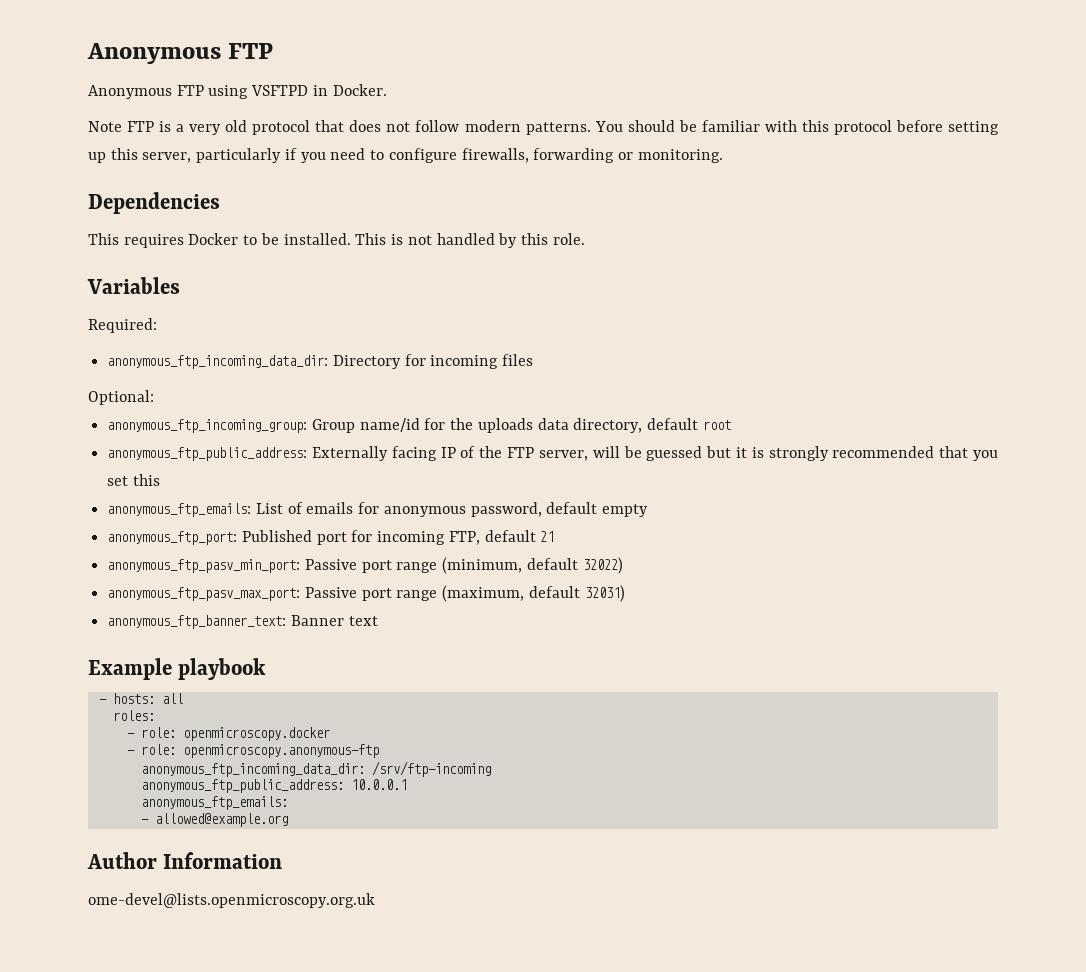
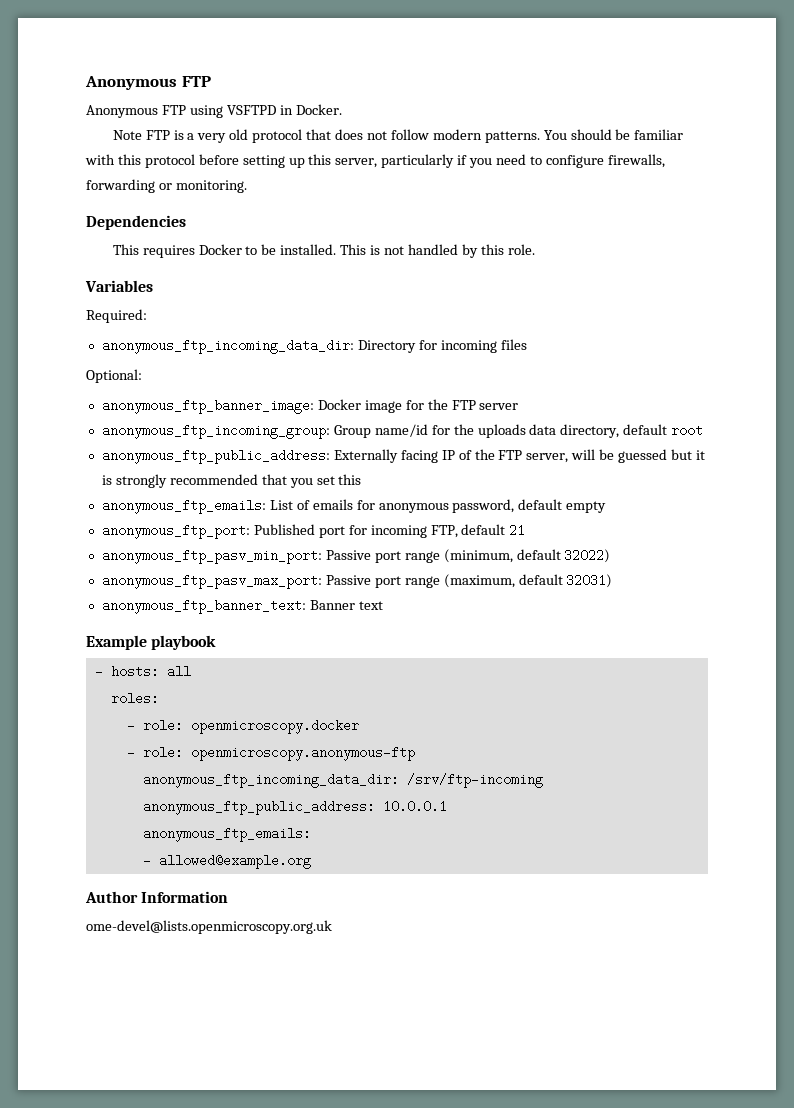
+ anonymous_ftp_banner_image: Docker image for the FTP server

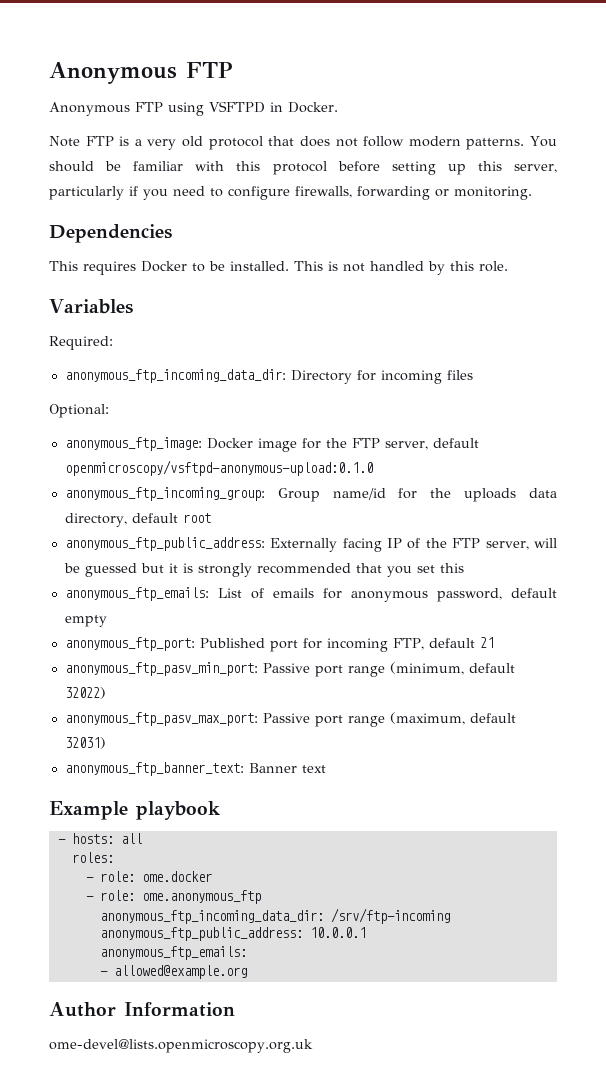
- anonymous_ftp_banner_image: Docker image for the FTP server
+ anonymous_ftp_image: Docker image for the FTP server, default openmicroscopy/vsftpd-anonymous-upload:0.1.0
- - role: openmicroscopy.docker
- - role: openmicroscopy.anonymous-ftp
+ - role: ome.docker
+ - role: ome.anonymous_ftp

